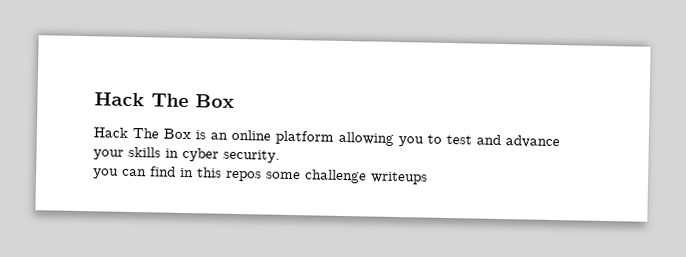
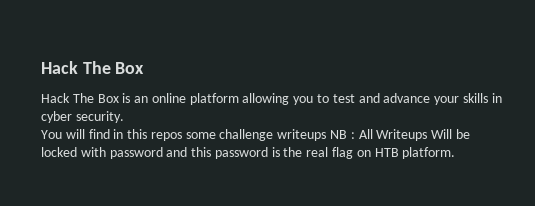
- you can find in this repos some challenge writeups
+ You will find in this repos some challenge writeups NB : All Writeups Will be locked with password and this password is the real flag on HTB platform.

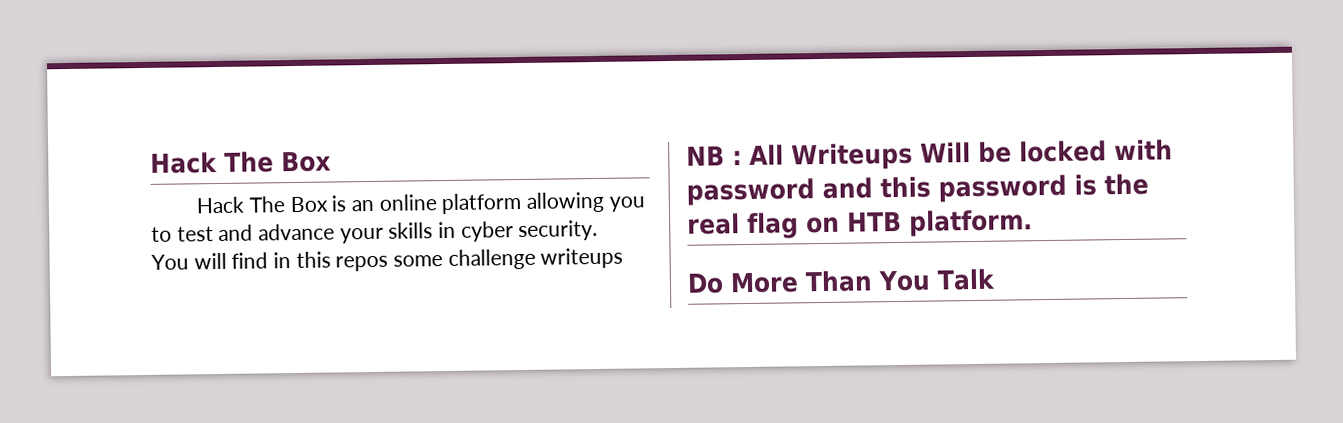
- You will find in this repos some challenge writeups NB : All Writeups Will be locked with password and this password is the real flag on HTB platform.
+ You will find in this repos some challenge writeups
+ NB : All Writeups Will be locked with password and this password is the real flag on HTB platform.
+ Do More Than You Talk

